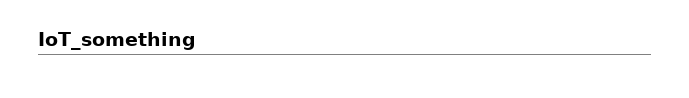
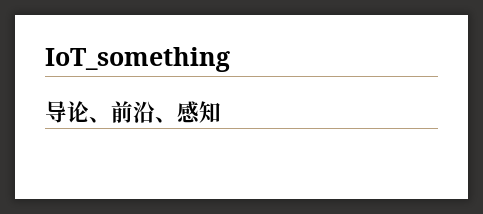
+ 导论、前沿、感知

